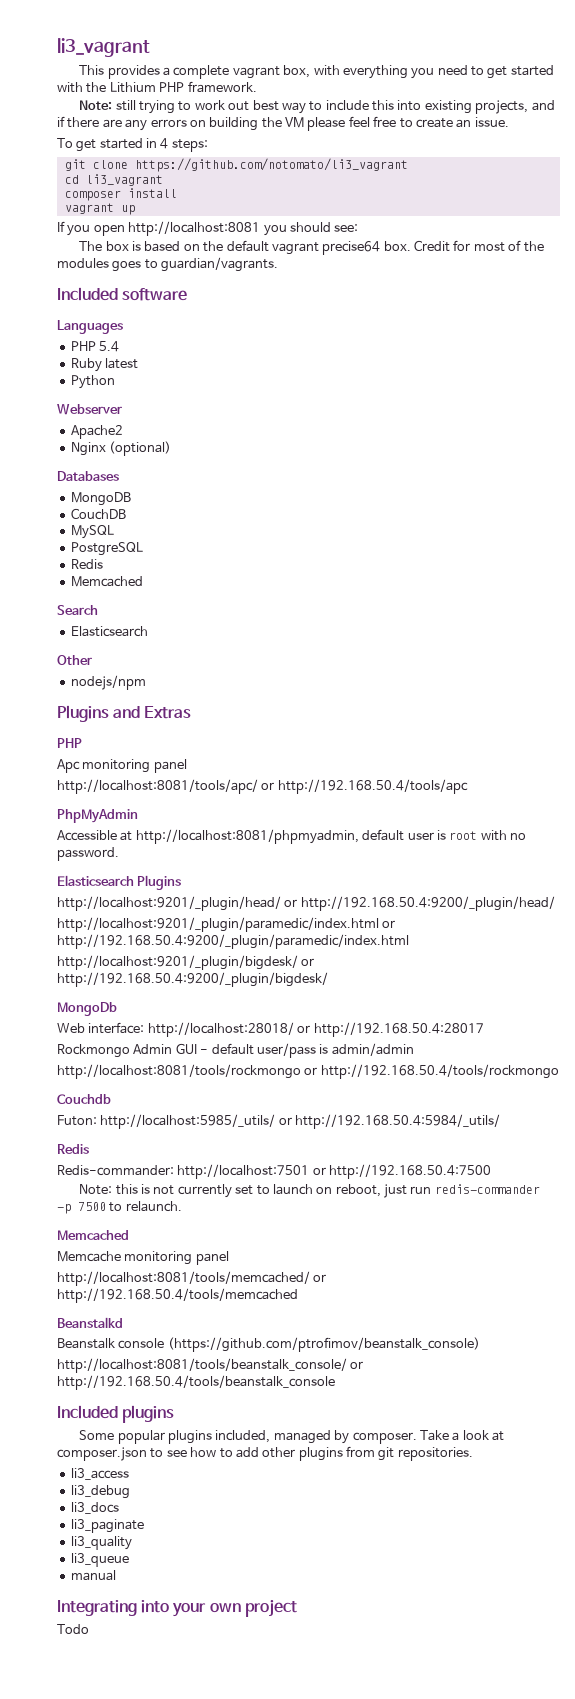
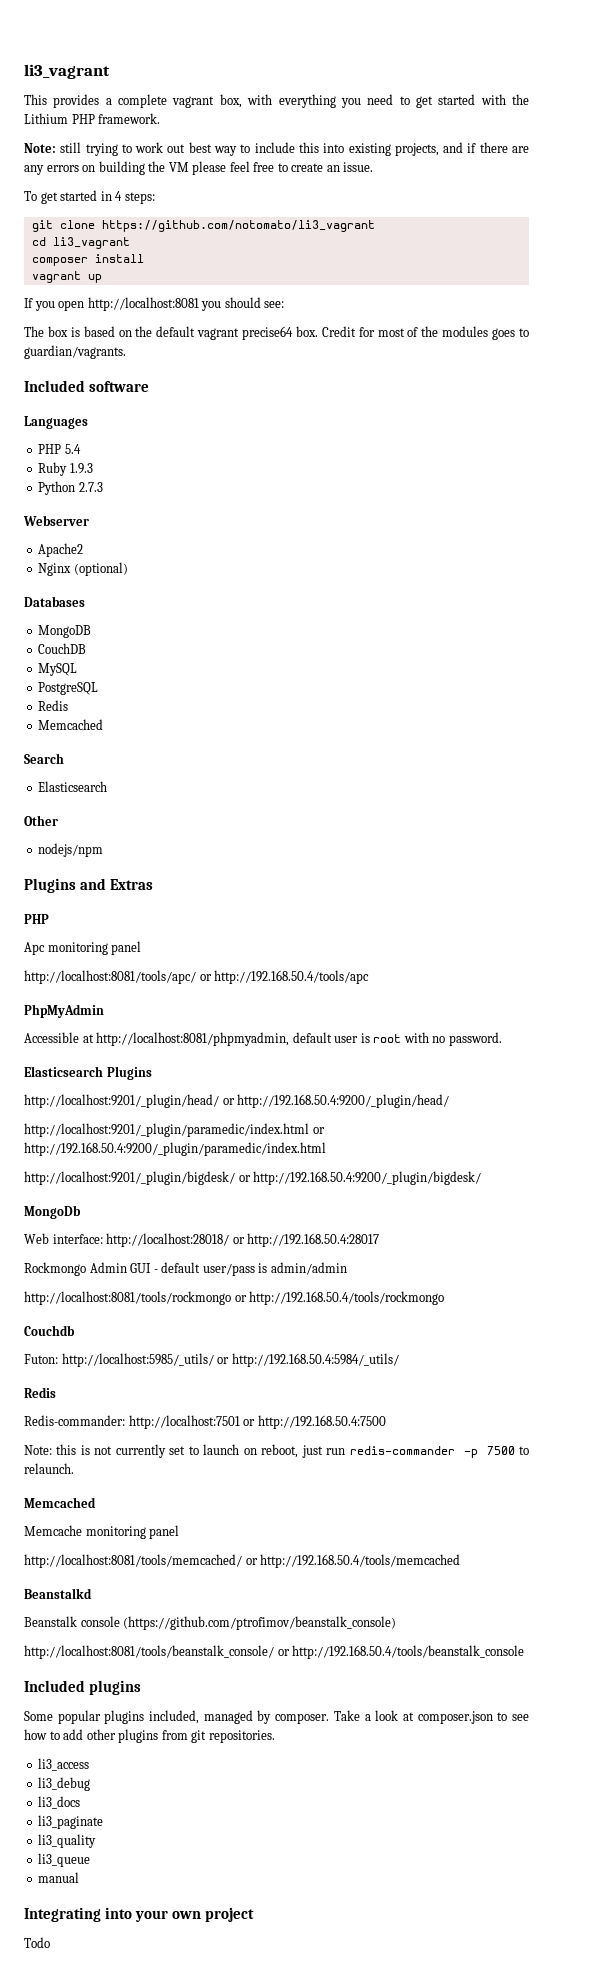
- Ruby latest
+ Ruby 1.9.3
- Python
+ Python 2.7.3

